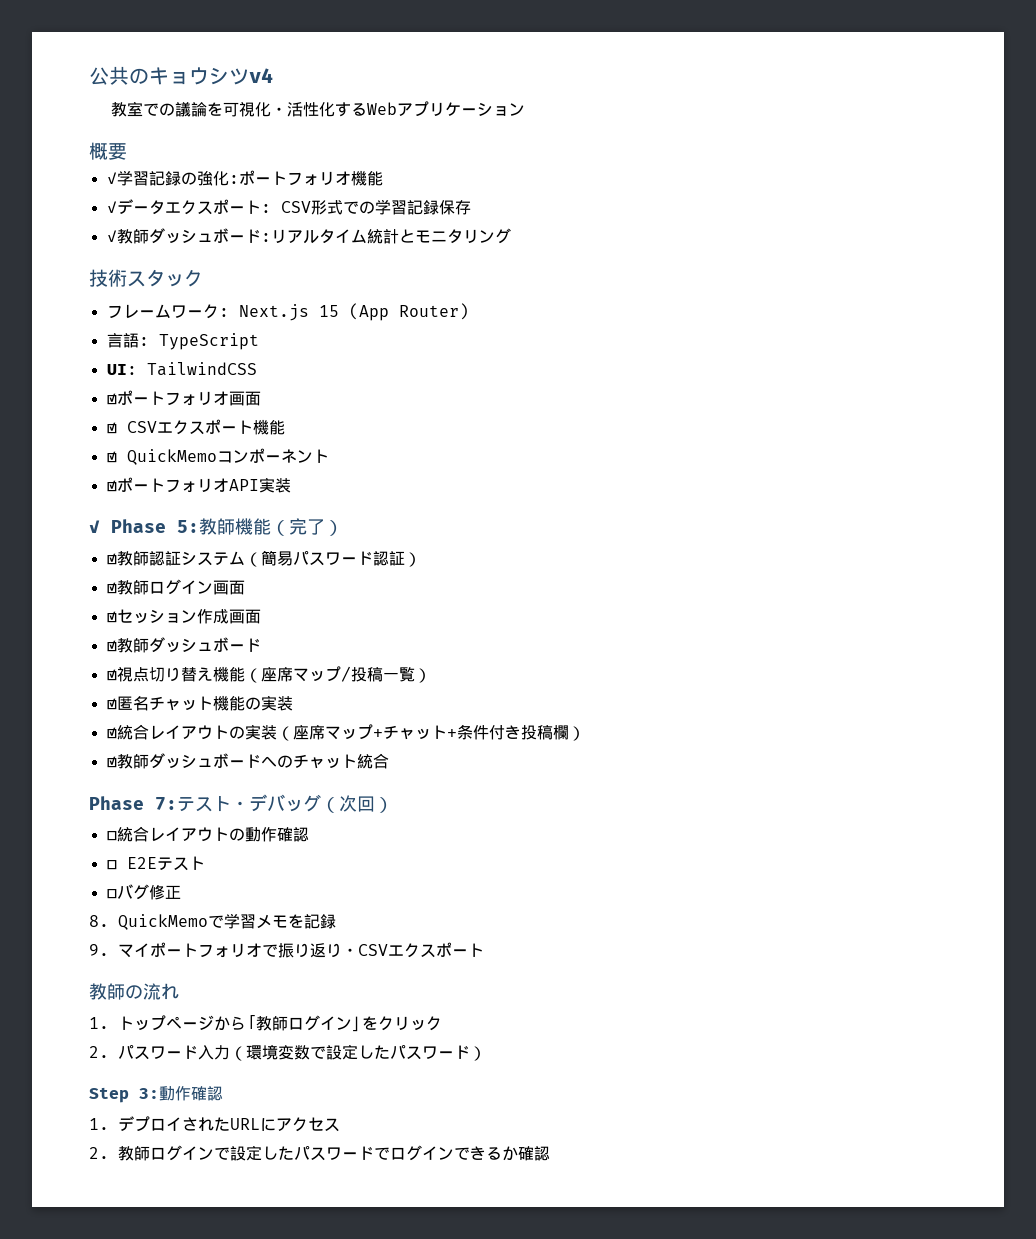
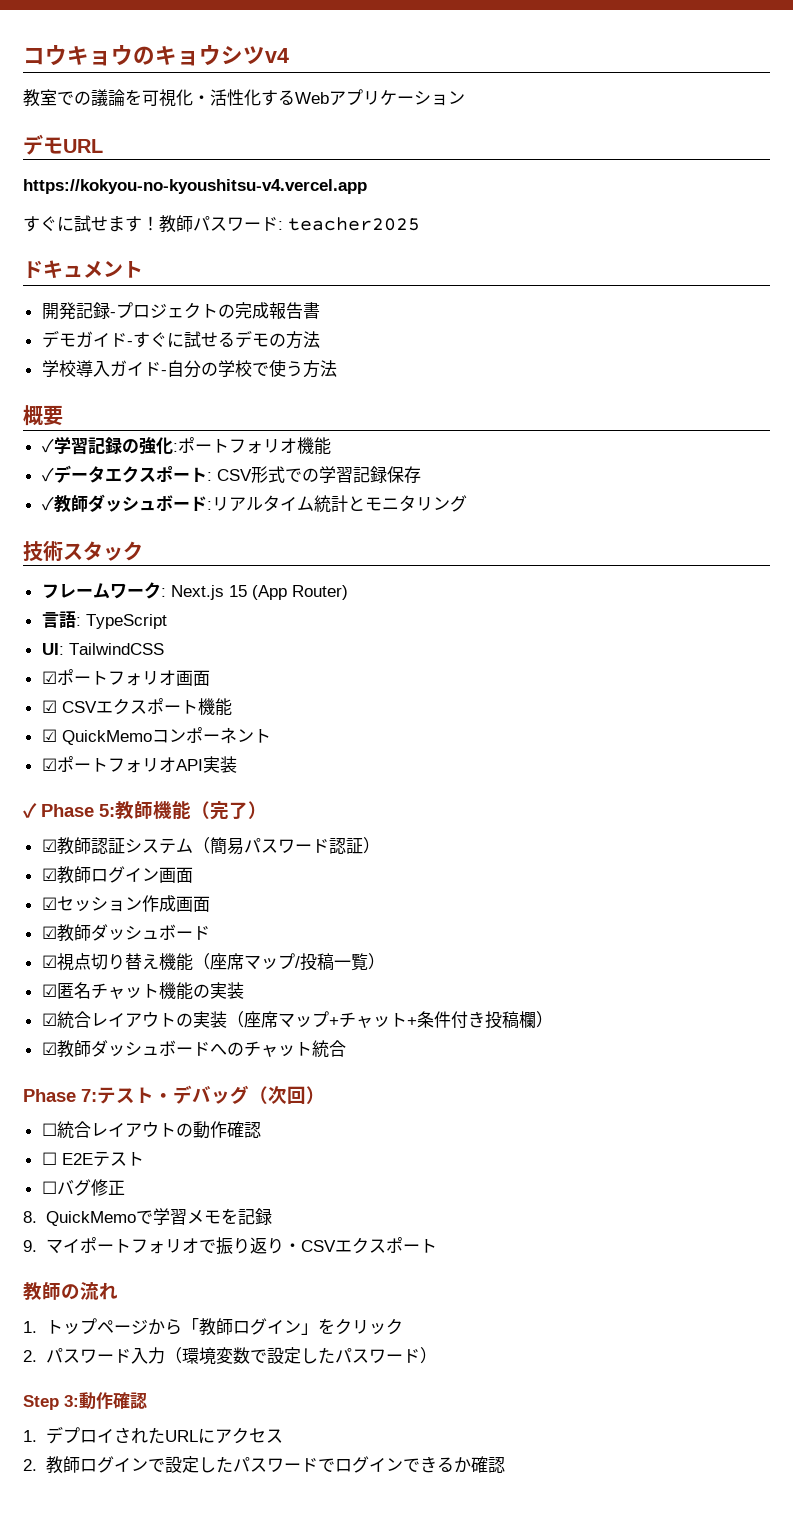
- 公共のキョウシツv4
+ コウキョウのキョウシツv4
+ デモURL
+ https://kokyou-no-kyoushitsu-v4.vercel.app
+ すぐに試せます！教師パスワード: teacher2025
+ ドキュメント
+ 開発記録-プロジェクトの完成報告書
+ デモガイド-すぐに試せるデモの方法
+ 学校導入ガイド-自分の学校で使う方法

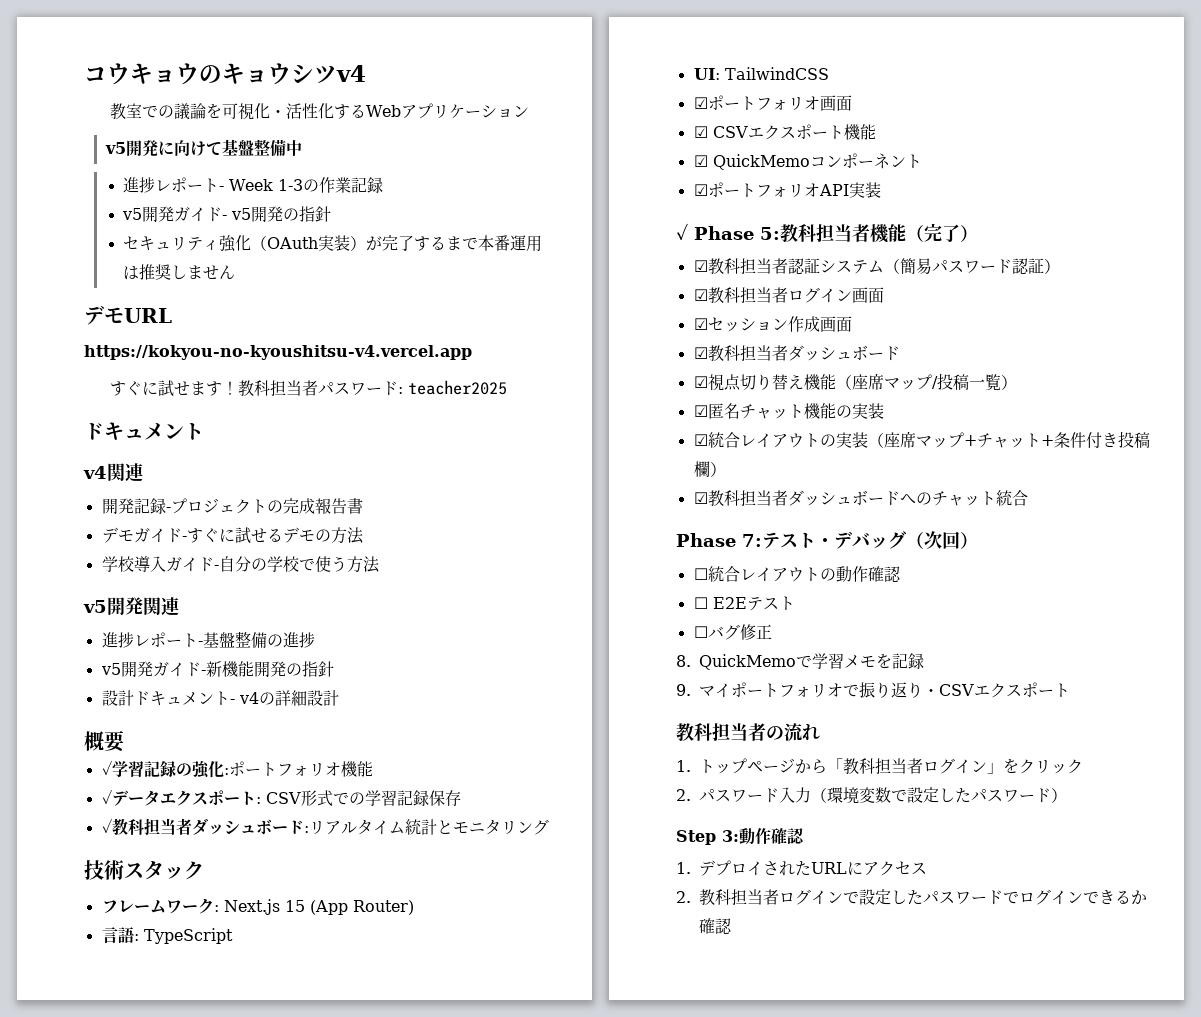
+ v5開発に向けて基盤整備中
+ 進捗レポート- Week 1-3の作業記録
+ v5開発ガイド- v5開発の指針
+ セキュリティ強化（OAuth実装）が完了するまで本番運用は推奨しません
- 教師パスワード: teacher2025
+ 教科担当者パスワード: teacher2025
+ v4関連
+ v5開発関連
+ 進捗レポート-基盤整備の進捗
+ v5開発ガイド-新機能開発の指針
+ 設計ドキュメント- v4の詳細設計
- ✓教師ダッシュボード:リアルタイム統計とモニタリング
+ ✓教科担当者ダッシュボード:リアルタイム統計とモニタリング
- ✓ Phase 5:教師機能（完了）
+ ✓ Phase 5:教科担当者機能（完了）
- ☑教師認証システム（簡易パスワード認証）
+ ☑教科担当者認証システム（簡易パスワード認証）
- ☑教師ログイン画面
+ ☑教科担当者ログイン画面
  ☑セッション作成画面
- ☑教師ダッシュボード
+ ☑教科担当者ダッシュボード
- ☑教師ダッシュボードへのチャット統合
+ ☑教科担当者ダッシュボードへのチャット統合
- 教師の流れ
+ 教科担当者の流れ
- 1.トップページから「教師ログイン」をクリック
+ 1.トップページから「教科担当者ログイン」をクリック
- 2.教師ログインで設定したパスワードでログインできるか確認
+ 2.教科担当者ログインで設定したパスワードでログインできるか確認

